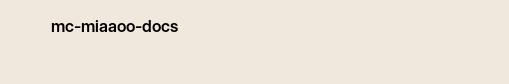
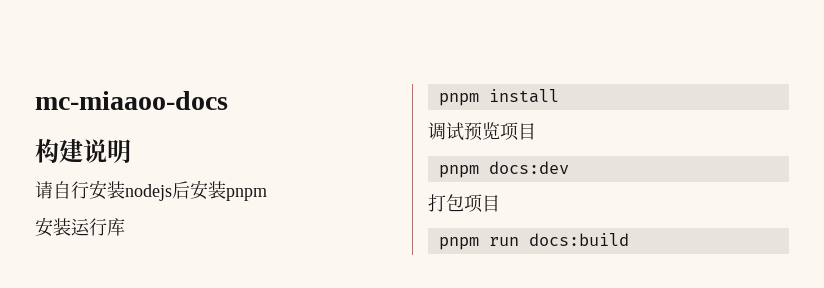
+ 构建说明
+ 请自行安装nodejs后安装pnpm
+ 安装运行库
+ pnpm install
+ 调试预览项目
+ pnpm docs:dev
+ 打包项目
+ pnpm run docs:build

